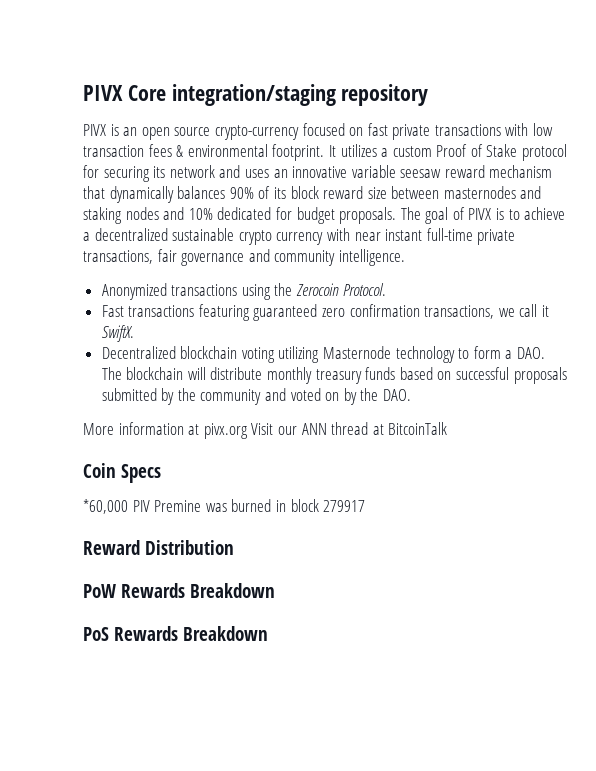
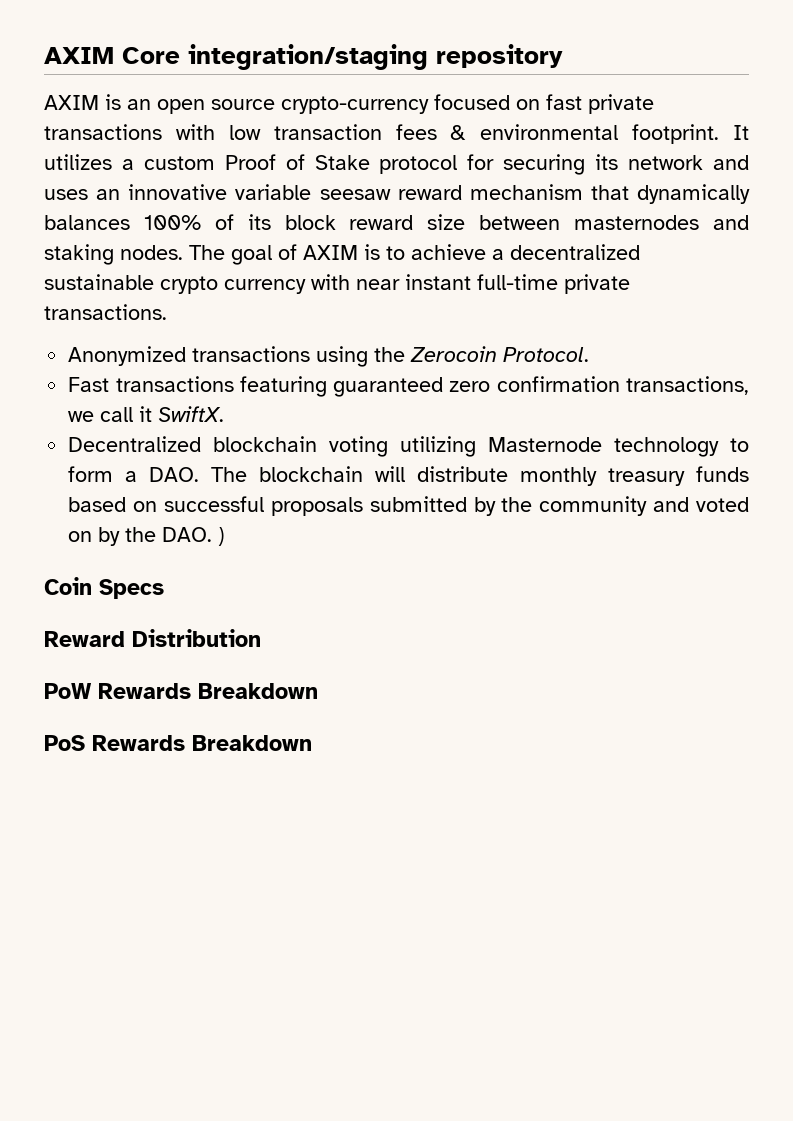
- PIVX Core integration/staging repository
+ AXIM Core integration/staging repository
- PIVX is an open source crypto-currency focused on fast private transactions with low transaction fees & environmental footprint.
+ AXIM is an open source crypto-currency focused on fast private transactions with low transaction fees & environmental footprint.
- It utilizes a custom Proof of Stake protocol for securing its network and uses an innovative variable seesaw reward mechanism that dynamically balances 90% of its block reward size between masternodes and staking nodes and 10% dedicated for budget proposals.
+ It utilizes a custom Proof of Stake protocol for securing its network and uses an innovative variable seesaw reward mechanism that dynamically balances 100% of its block reward size between masternodes and staking nodes.
- The goal of PIVX is to achieve a decentralized sustainable crypto currency with near instant full-time private transactions, fair governance and community intelligence.
+ The goal of AXIM is to achieve a decentralized sustainable crypto currency with near instant full-time private transactions.
- Decentralized blockchain voting utilizing Masternode technology to form a DAO. The blockchain will distribute monthly treasury funds based on successful proposals submitted by the community and voted on by the DAO.
- More information at pivx.org Visit our ANN thread at BitcoinTalk
+ Decentralized blockchain voting utilizing Masternode technology to form a DAO. The blockchain will distribute monthly treasury funds based on successful proposals submitted by the community and voted on by the DAO. )
  Coin Specs
- *60,000 PIV Premine was burned in block 279917

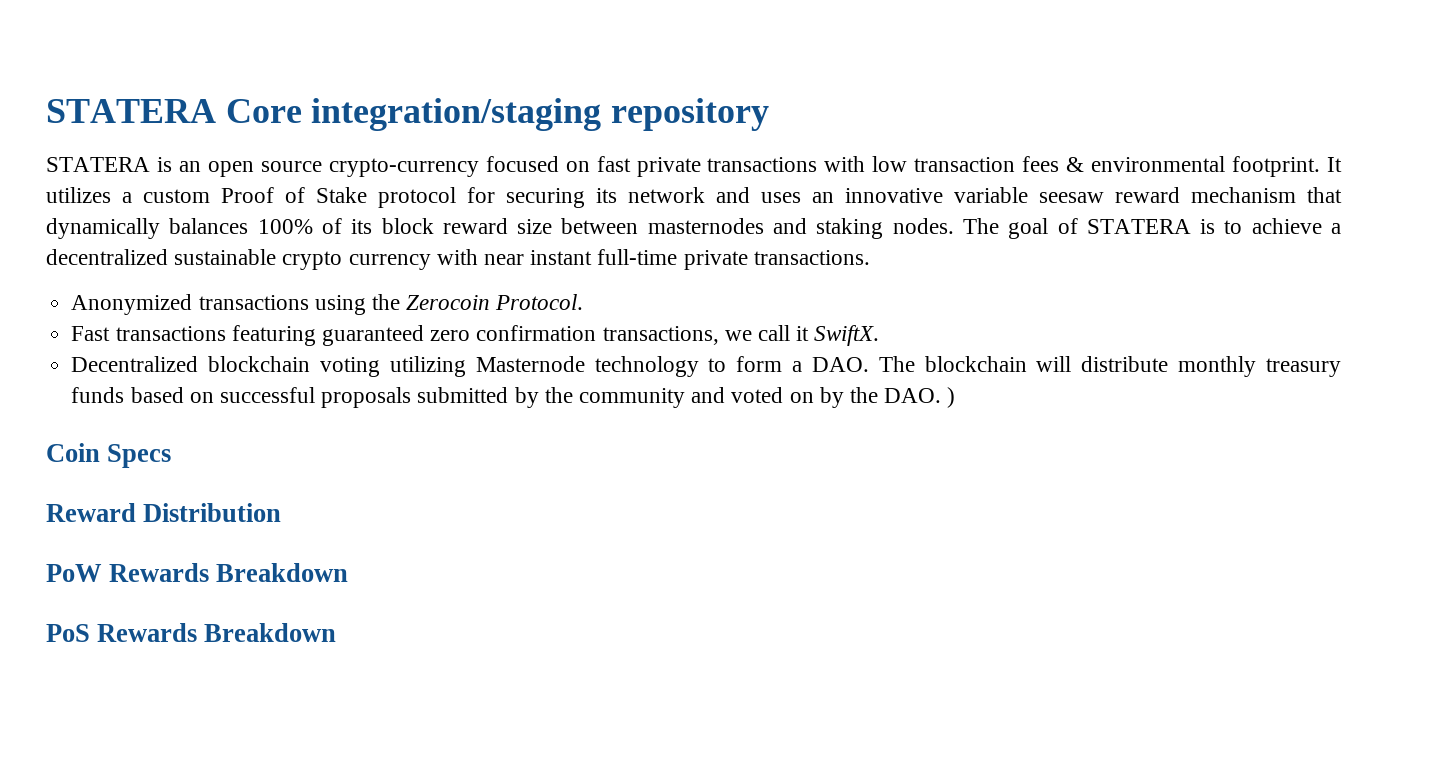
- AXIM Core integration/staging repository
+ STATERA Core integration/staging repository
- AXIM is an open source crypto-currency focused on fast private transactions with low transaction fees & environmental footprint.
+ STATERA is an open source crypto-currency focused on fast private transactions with low transaction fees & environmental footprint.
- The goal of AXIM is to achieve a decentralized sustainable crypto currency with near instant full-time private transactions.
+ The goal of STATERA is to achieve a decentralized sustainable crypto currency with near instant full-time private transactions.

